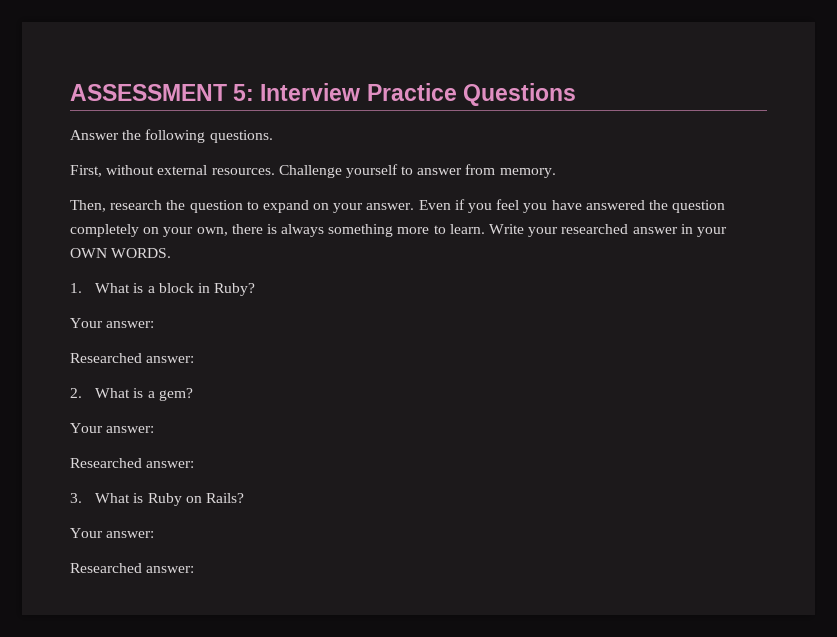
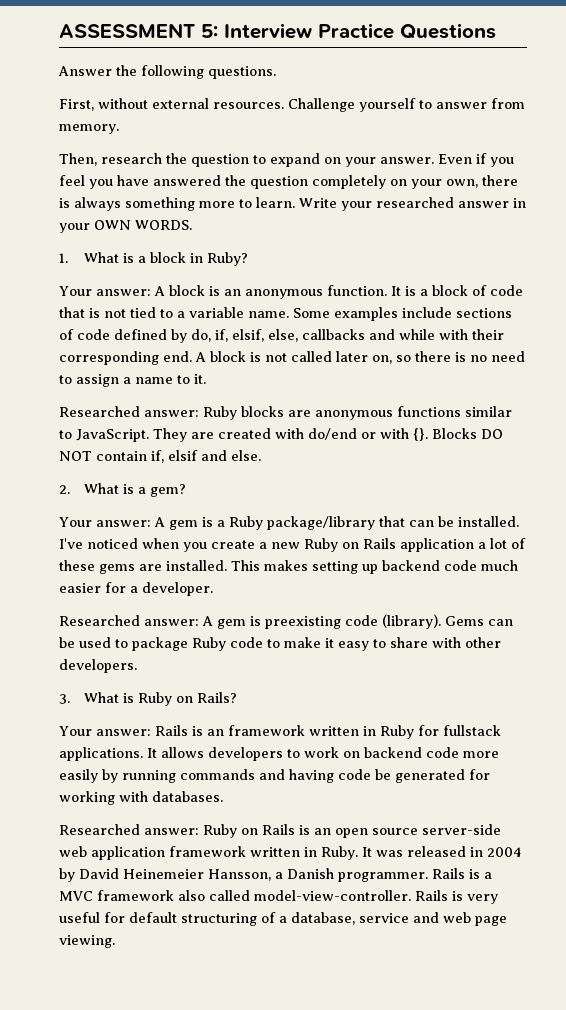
  1. What is a block in Ruby?
- Your answer:
- Researched answer:
+ Your answer: A block is an anonymous function. It is a block of code that is not tied to a variable name. Some examples include sections of code defined by do, if, elsif, else, callbacks and while with their corresponding end. A block is not called later on, so there is no need to assign a name to it.
+ Researched answer: Ruby blocks are anonymous functions similar to JavaScript. They are created with do/end or with {}. Blocks DO NOT contain if, elsif and else.
  2. What is a gem?
- Your answer:
- Researched answer:
+ Your answer: A gem is a Ruby package/library that can be installed. I've noticed when you create a new Ruby on Rails application a lot of these gems are installed. This makes setting up backend code much easier for a developer.
+ Researched answer: A gem is preexisting code (library). Gems can be used to package Ruby code to make it easy to share with other developers.
  3. What is Ruby on Rails?
- Your answer:
- Researched answer:
+ Your answer: Rails is an framework written in Ruby for fullstack applications. It allows developers to work on backend code more easily by running commands and having code be generated for working with databases.
+ Researched answer: Ruby on Rails is an open source server-side web application framework written in Ruby. It was released in 2004 by David Heinemeier Hansson, a Danish programmer. Rails is a MVC framework also called model-view-controller. Rails is very useful for default structuring of a database, service and web page viewing.

